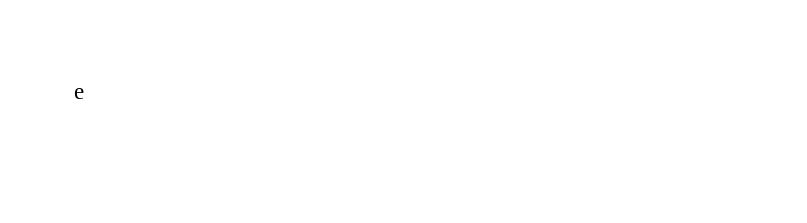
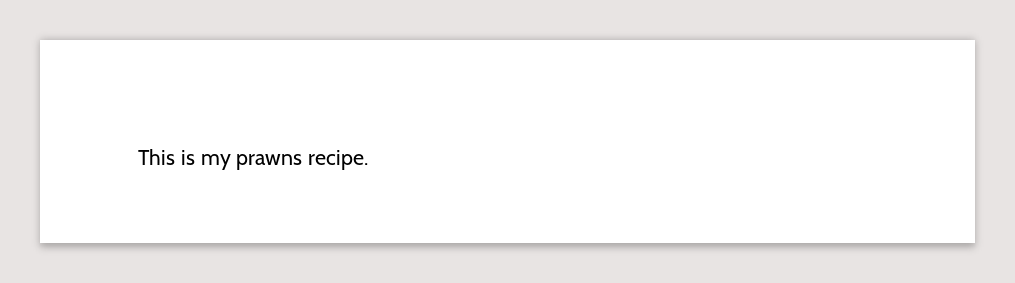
- e
+ This is my prawns recipe.

